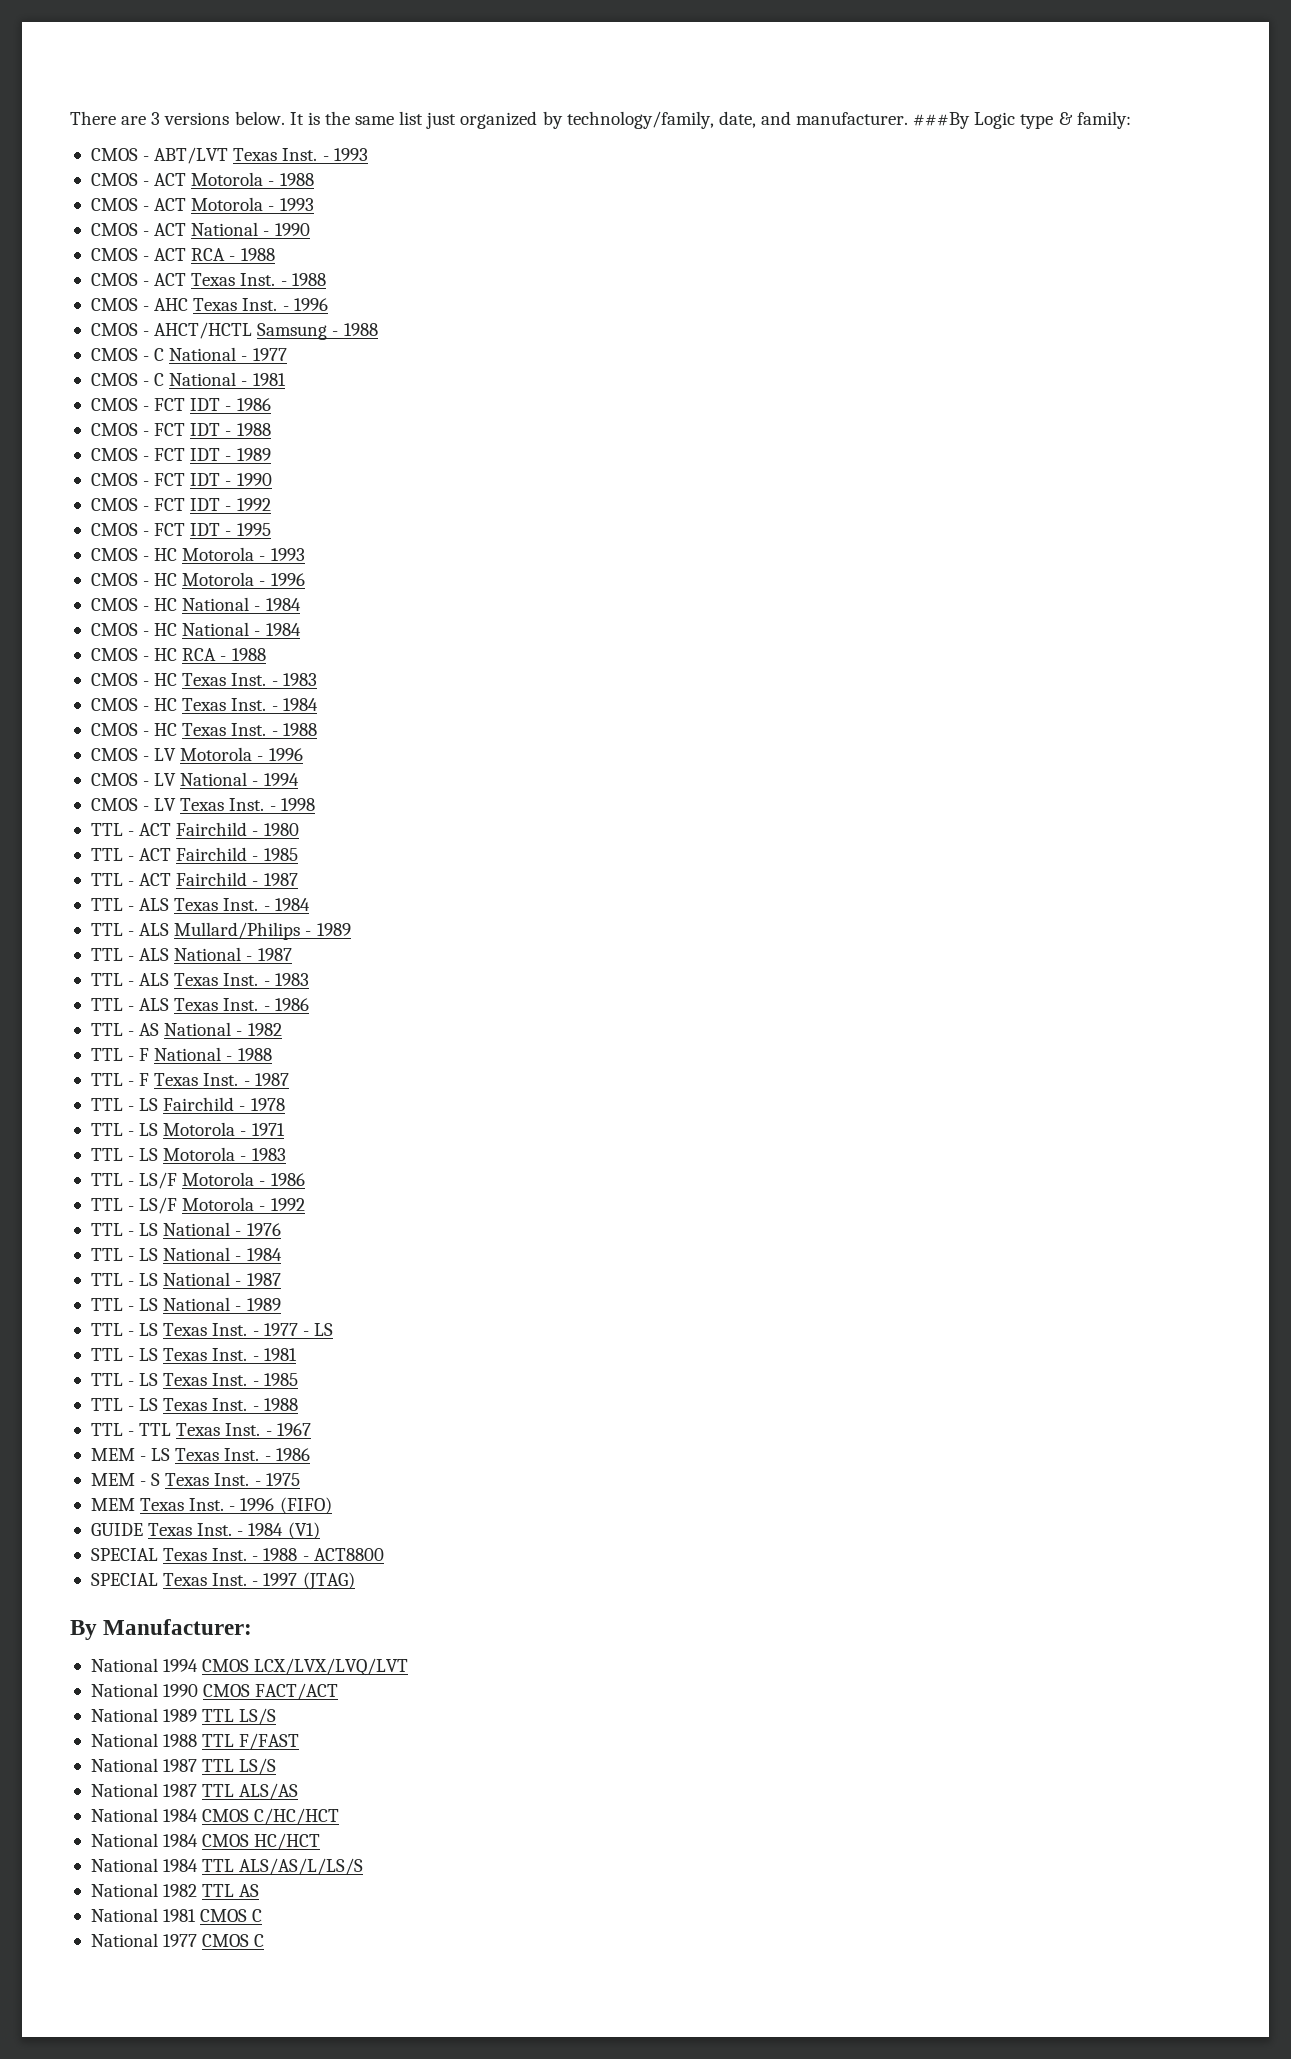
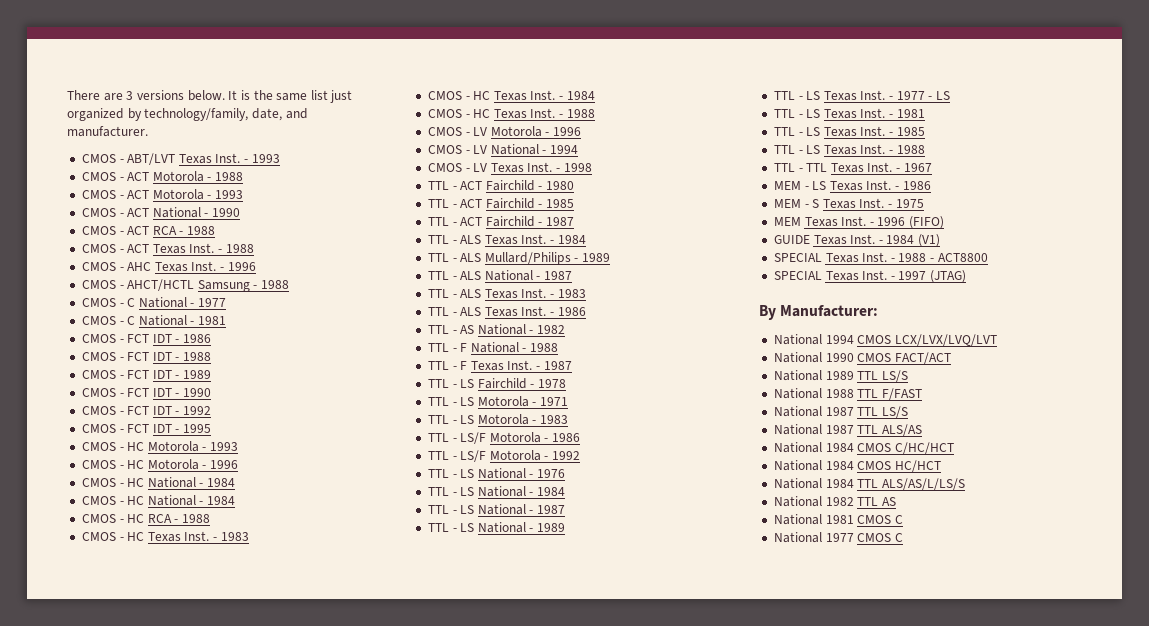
- ###By Logic type & family:

